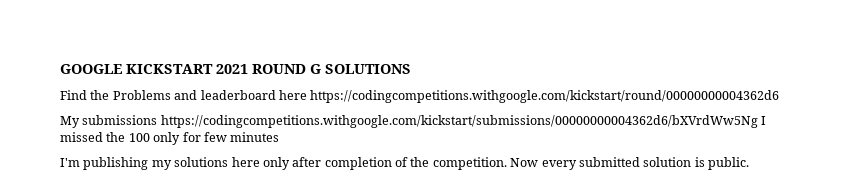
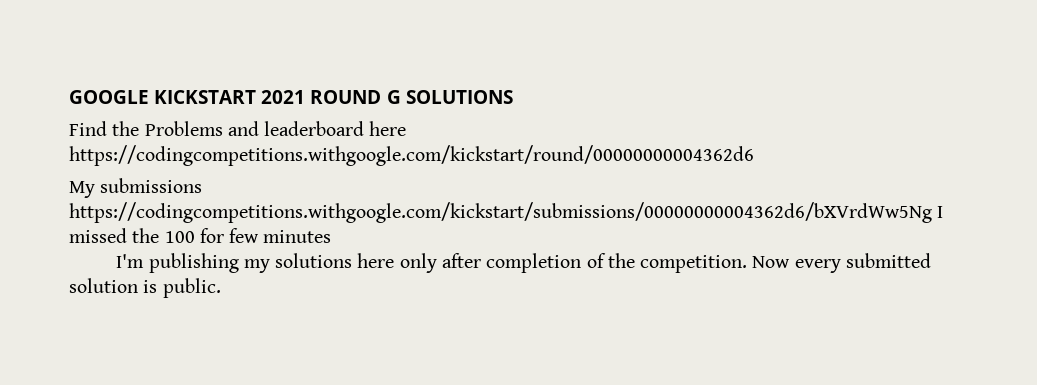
- My submissions https://codingcompetitions.withgoogle.com/kickstart/submissions/00000000004362d6/bXVrdWw5Ng I missed the 100 only for few minutes
+ My submissions https://codingcompetitions.withgoogle.com/kickstart/submissions/00000000004362d6/bXVrdWw5Ng I missed the 100 for few minutes

